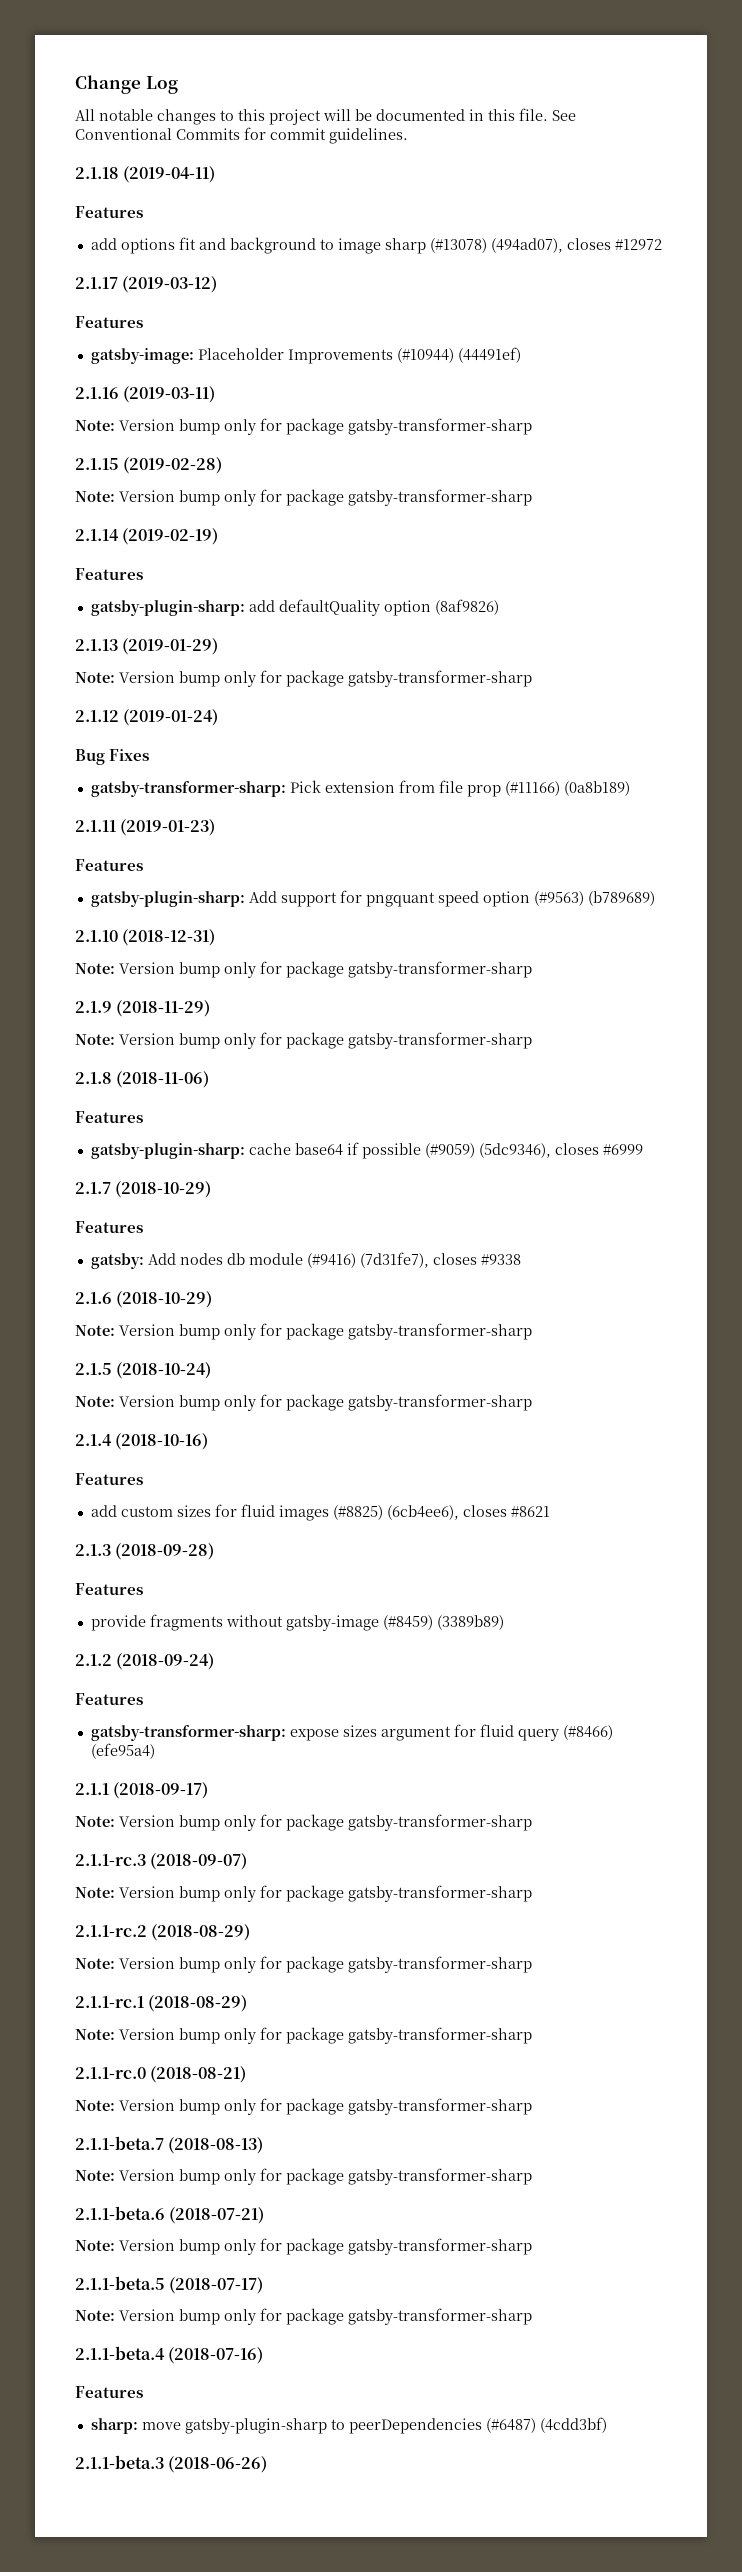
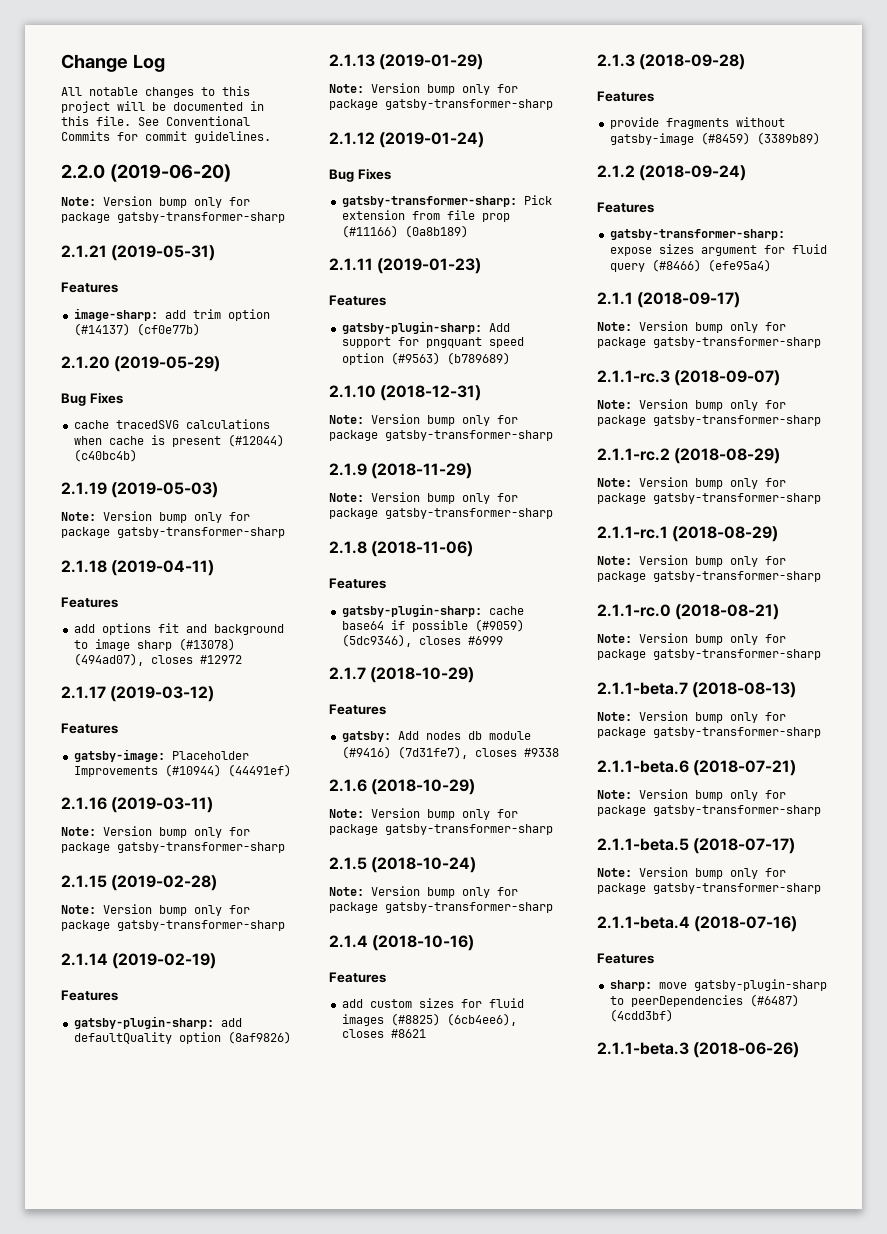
+ 2.2.0 (2019-06-20)
+ Note: Version bump only for package gatsby-transformer-sharp
+ 2.1.21 (2019-05-31)
+ Features
+ image-sharp: add trim option (#14137) (cf0e77b)
+ 2.1.20 (2019-05-29)
+ Bug Fixes
+ cache tracedSVG calculations when cache is present (#12044) (c40bc4b)
+ 2.1.19 (2019-05-03)
+ Note: Version bump only for package gatsby-transformer-sharp

